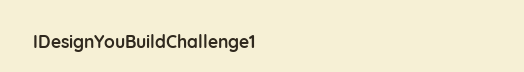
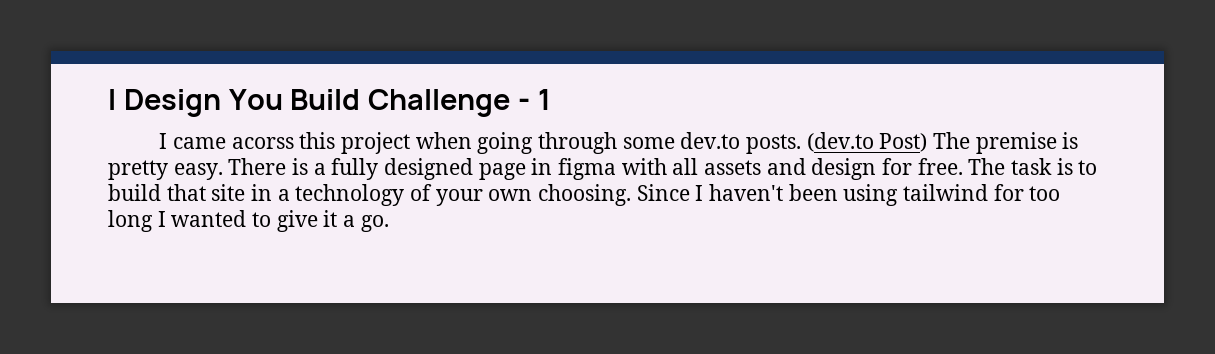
- IDesignYouBuildChallenge1
+ I Design You Build Challenge - 1
+ I came acorss this project when going through some dev.to posts. (dev.to Post) The premise is pretty easy. There is a fully designed page in figma with all assets and design for free. The task is to build that site in a technology of your own choosing. Since I haven't been using tailwind for too long I wanted to give it a go.

